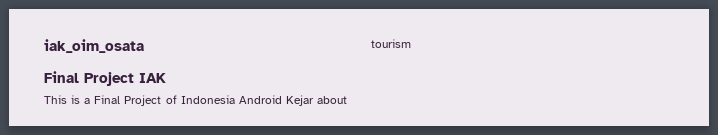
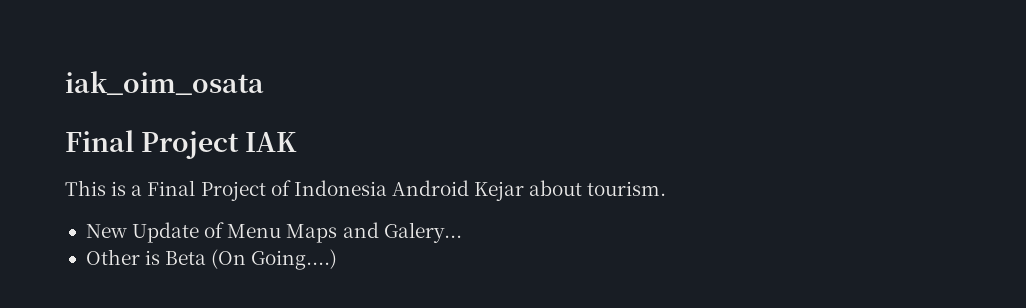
- This is a Final Project of Indonesia Android Kejar about tourism
+ This is a Final Project of Indonesia Android Kejar about tourism.
+ New Update of Menu Maps and Galery...
+ Other is Beta (On Going....)

